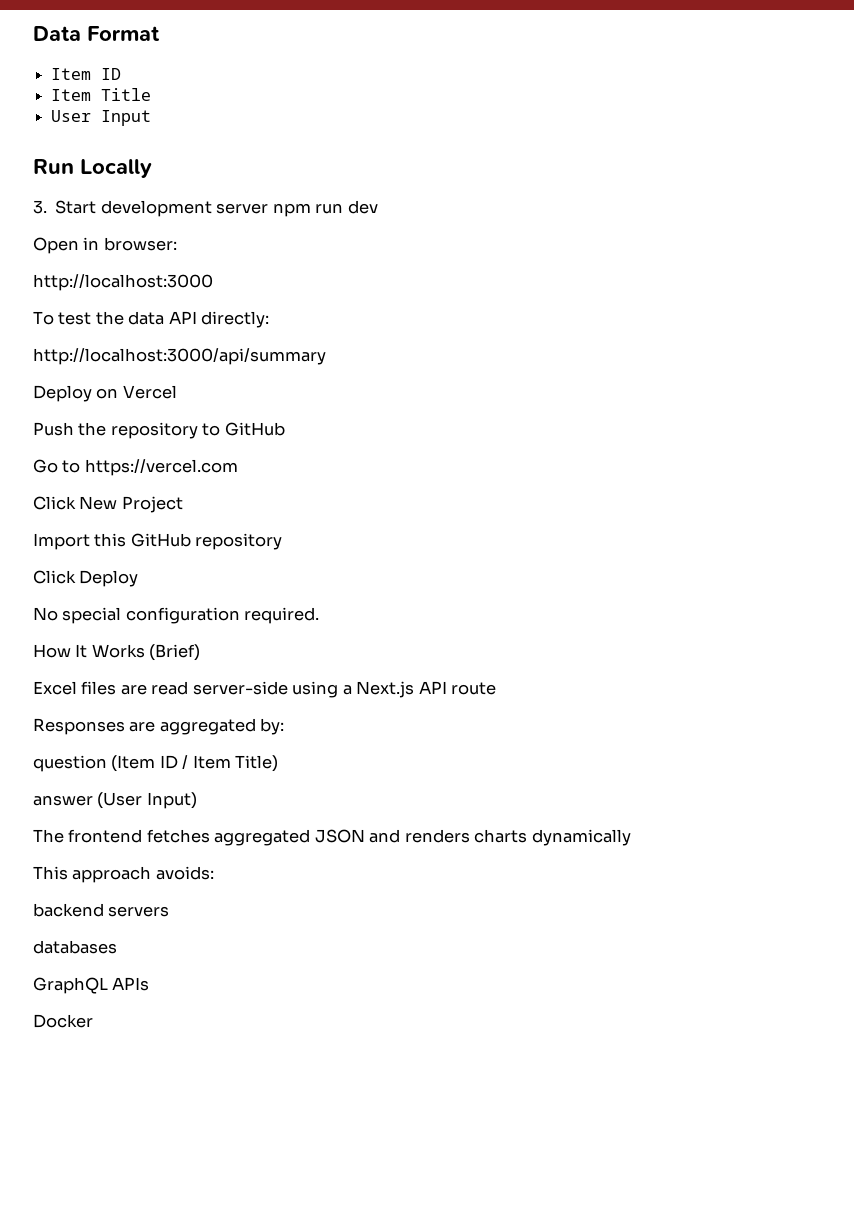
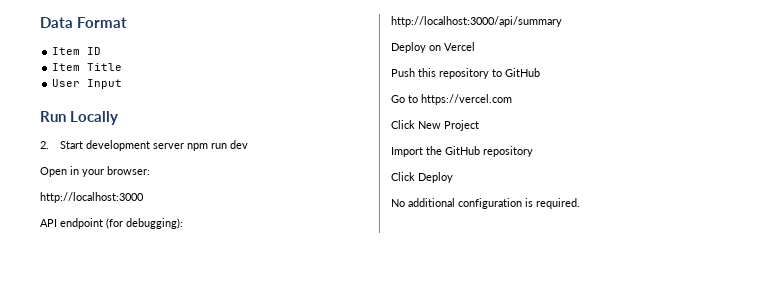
- 3. Start development server npm run dev
+ 2. Start development server npm run dev
- Open in browser:
+ Open in your browser:
- To test the data API directly:
+ API endpoint (for debugging):
- Push the repository to GitHub
+ Push this repository to GitHub
- Import this GitHub repository
+ Import the GitHub repository
- No special configuration required.
- How It Works (Brief)
- Excel files are read server-side using a Next.js API route
- Responses are aggregated by:
- question (Item ID / Item Title)
- answer (User Input)
- The frontend fetches aggregated JSON and renders charts dynamically
- This approach avoids:
- backend servers
- databases
- GraphQL APIs
- Docker
+ No additional configuration is required.

